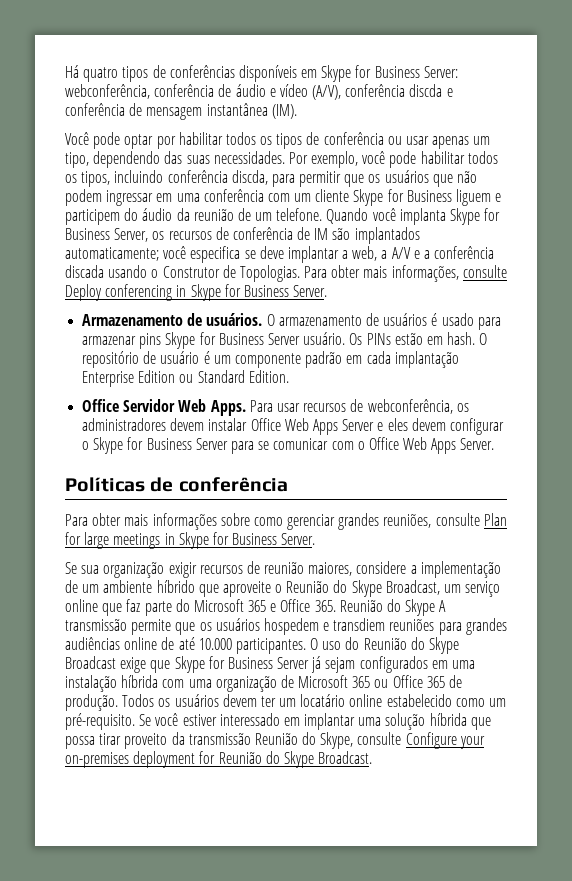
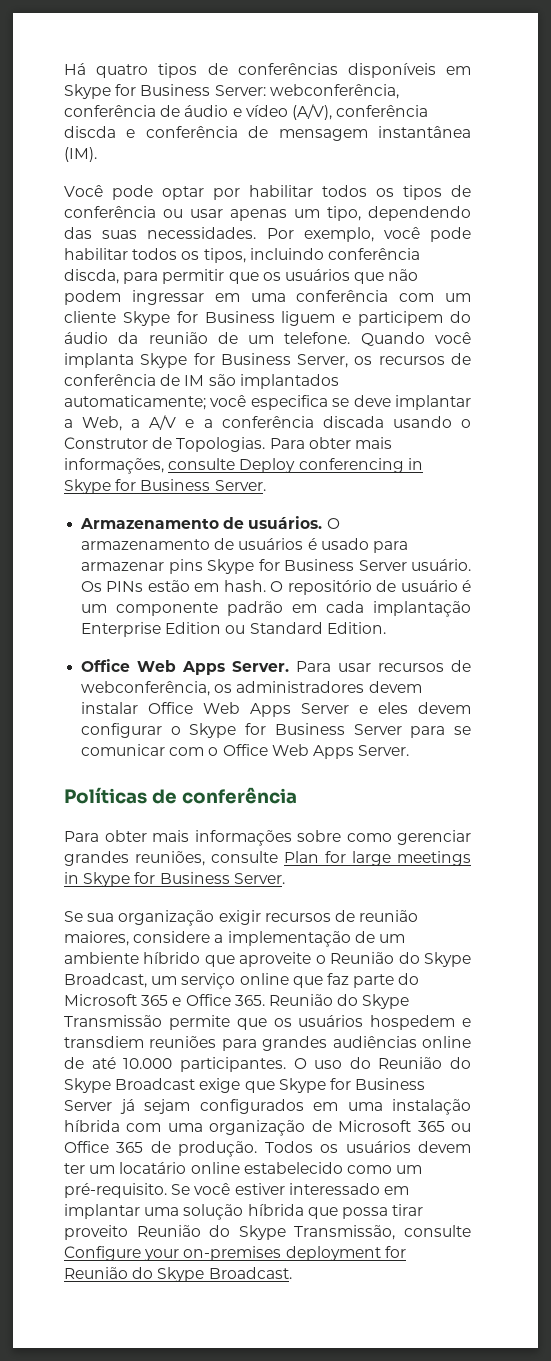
- Quando você implanta Skype for Business Server, os recursos de conferência de IM são implantados automaticamente; você especifica se deve implantar a web, a A/V e a conferência discada usando o Construtor de Topologias.
+ Quando você implanta Skype for Business Server, os recursos de conferência de IM são implantados automaticamente; você especifica se deve implantar a Web, a A/V e a conferência discada usando o Construtor de Topologias.
  O repositório de usuário é um componente padrão em cada implantação Enterprise Edition ou Standard Edition.
- Office Servidor Web Apps.
+ Office Web Apps Server.
- Se sua organização exigir recursos de reunião maiores, considere a implementação de um ambiente híbrido que aproveite o Reunião do Skype Broadcast, um serviço online que faz parte do Microsoft 365 e Office 365. Reunião do Skype A transmissão permite que os usuários hospedem e transdiem reuniões para grandes audiências online de até 10.000 participantes.
+ Se sua organização exigir recursos de reunião maiores, considere a implementação de um ambiente híbrido que aproveite o Reunião do Skype Broadcast, um serviço online que faz parte do Microsoft 365 e Office 365. Reunião do Skype Transmissão permite que os usuários hospedem e transdiem reuniões para grandes audiências online de até 10.000 participantes.
- Se você estiver interessado em implantar uma solução híbrida que possa tirar proveito da transmissão Reunião do Skype, consulte Configure your on-premises deployment for Reunião do Skype Broadcast.
+ Se você estiver interessado em implantar uma solução híbrida que possa tirar proveito Reunião do Skype Transmissão, consulte Configure your on-premises deployment for Reunião do Skype Broadcast.

